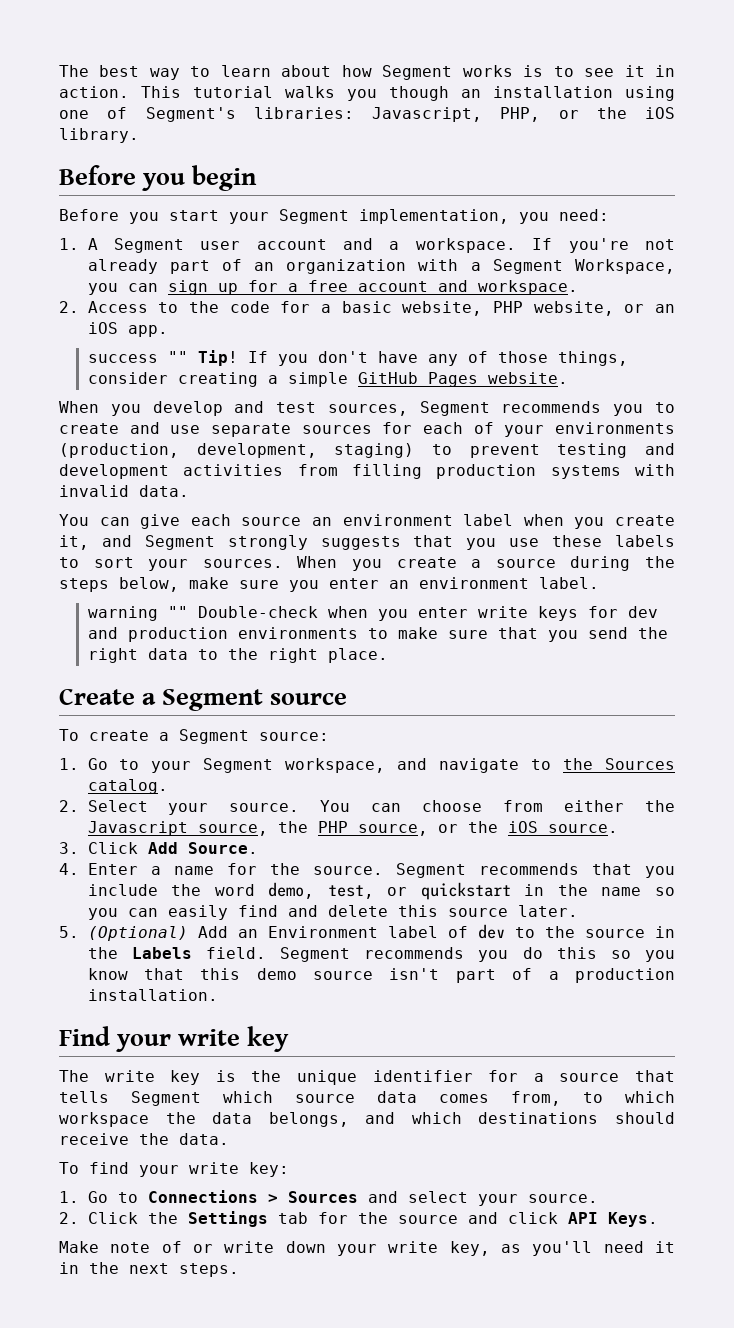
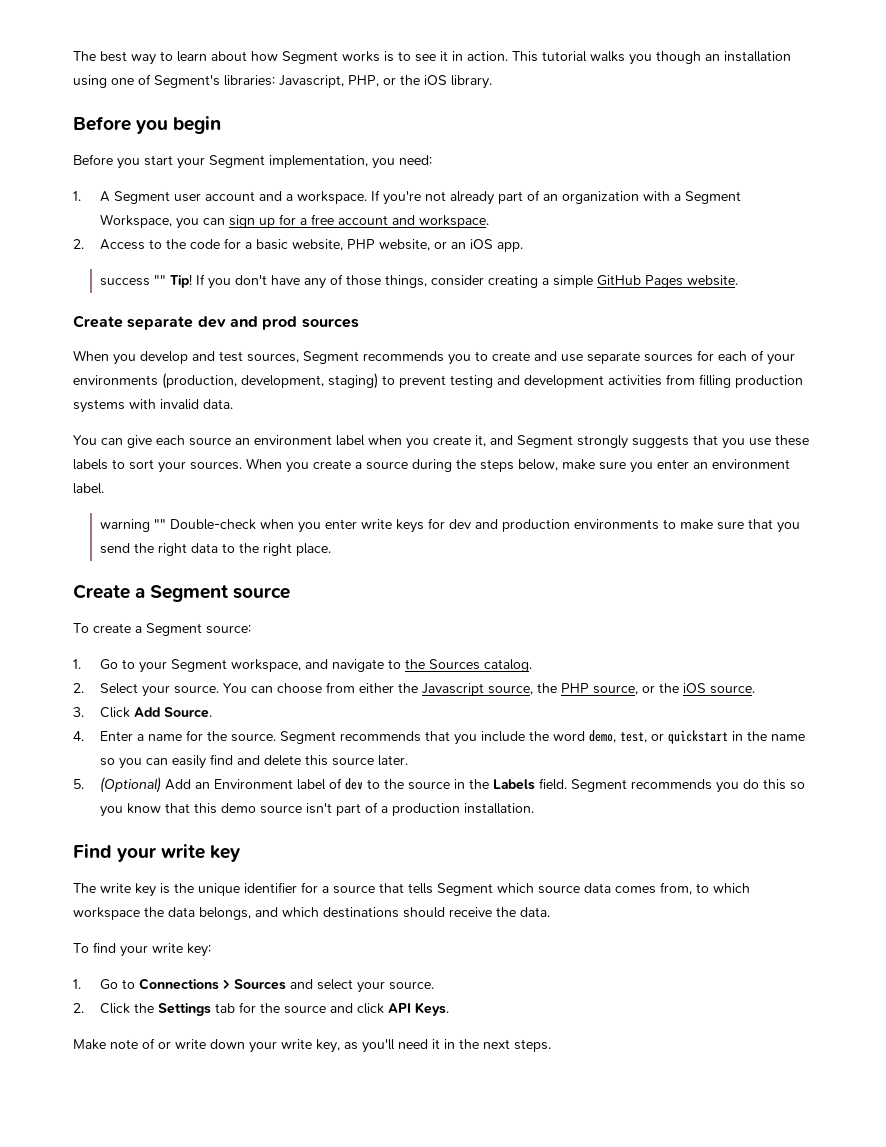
+ Create separate dev and prod sources

